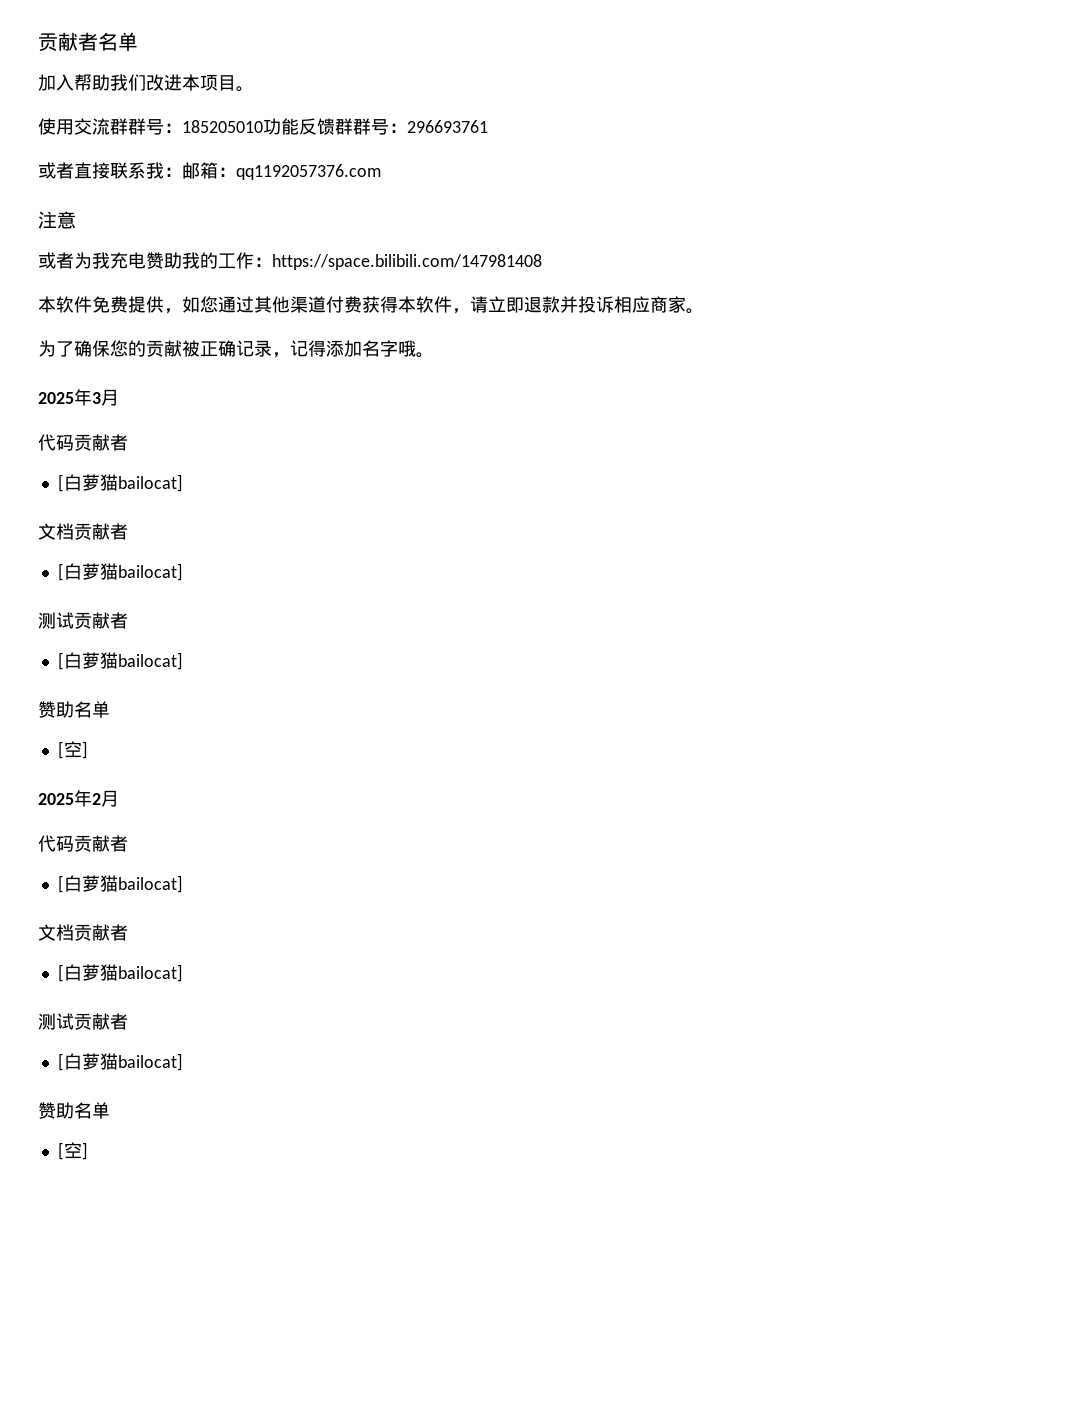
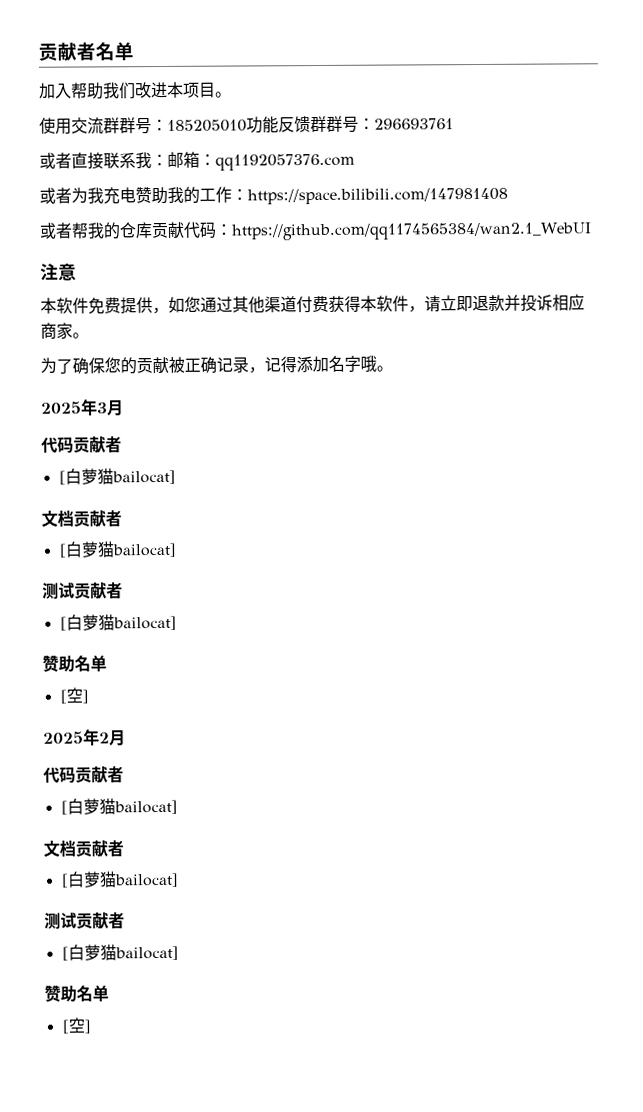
- 注意
+ 或者帮我的仓库贡献代码：https://github.com/qq1174565384/wan2.1_WebUI
+ 注意

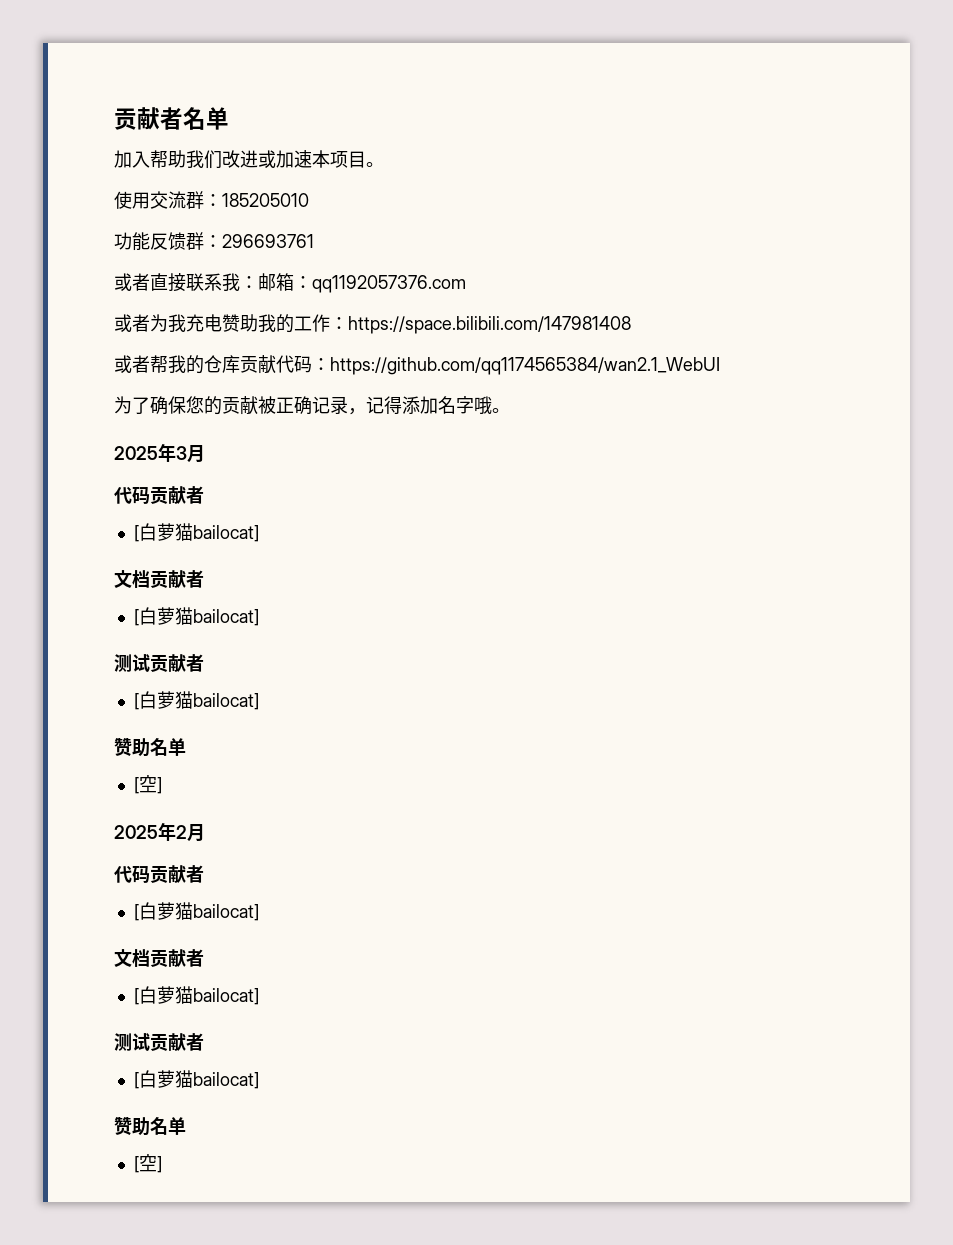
- 加入帮助我们改进本项目。
+ 加入帮助我们改进或加速本项目。
- 使用交流群群号：185205010功能反馈群群号：296693761
+ 使用交流群：185205010
+ 功能反馈群：296693761
- 注意
- 本软件免费提供，如您通过其他渠道付费获得本软件，请立即退款并投诉相应商家。

